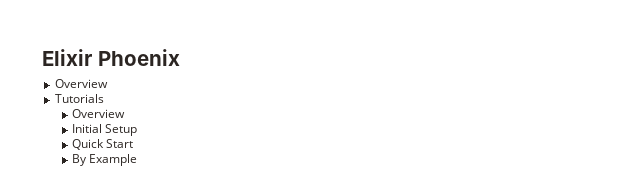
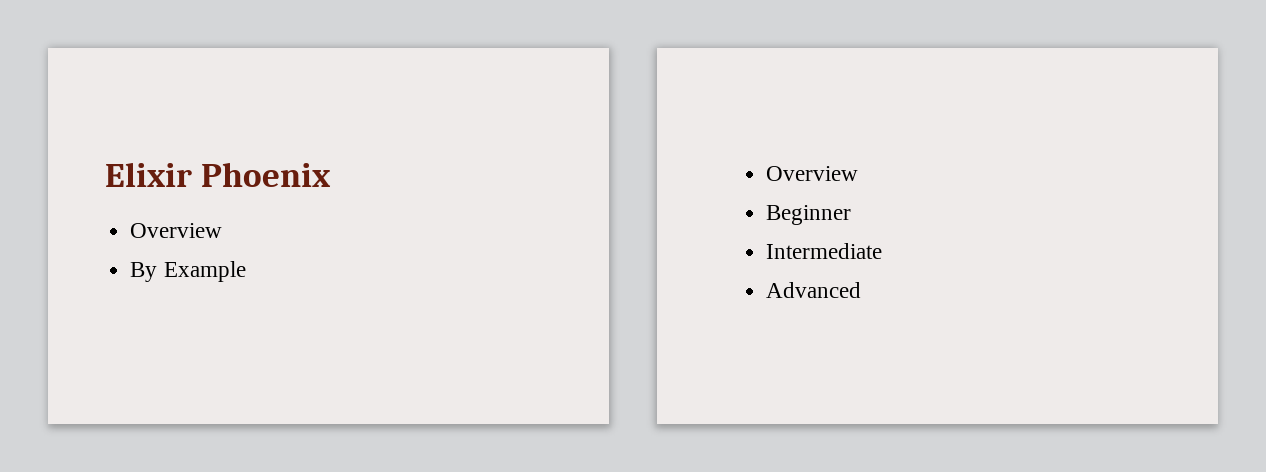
- Tutorials
+ By Example
  Overview
- Initial Setup
- Quick Start
- By Example
+ Beginner
+ Intermediate
+ Advanced

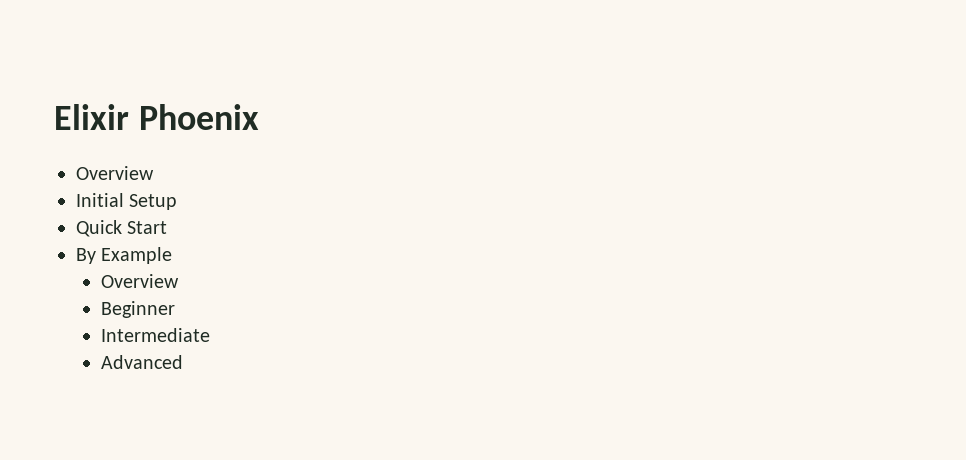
+ Initial Setup
+ Quick Start

